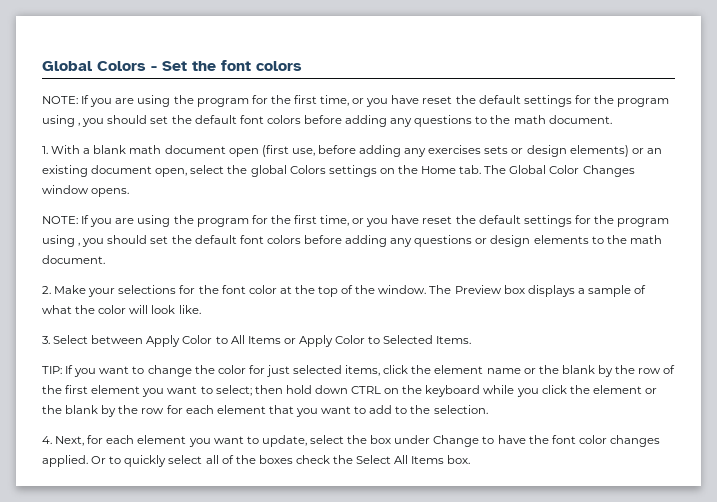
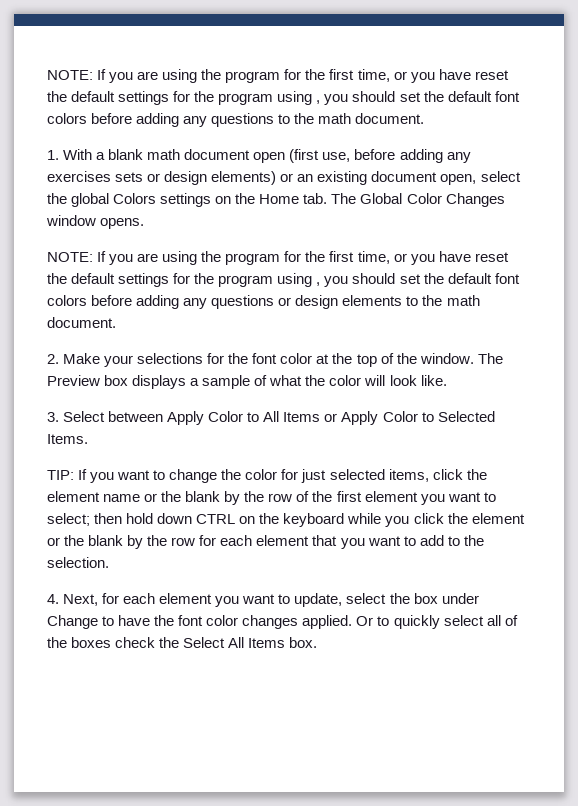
- Global Colors - Set the font colors

